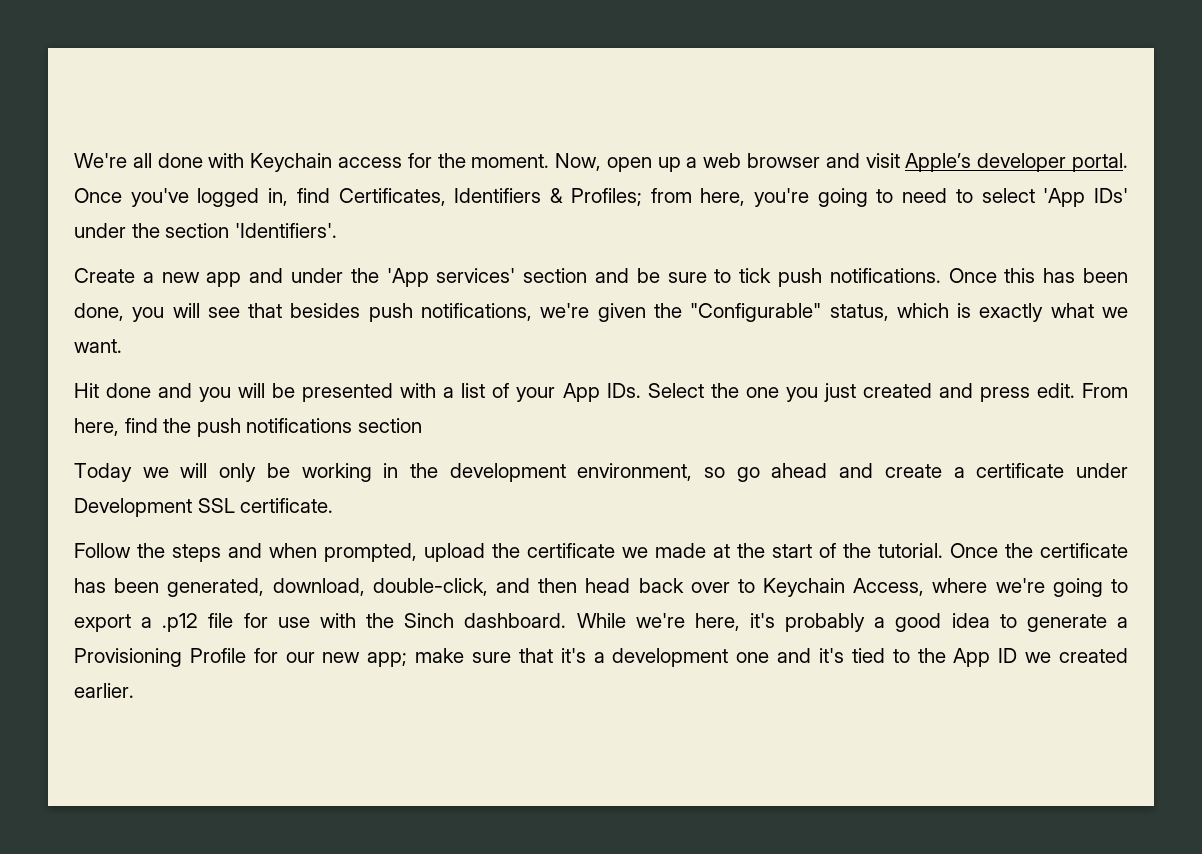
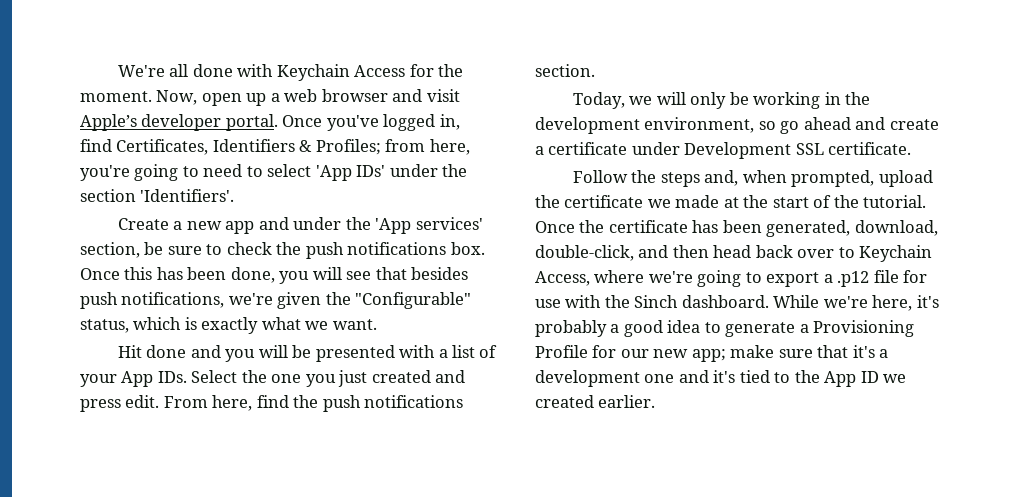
- We're all done with Keychain access for the moment.
+ We're all done with Keychain Access for the moment.
- Create a new app and under the 'App services' section and be sure to tick push notifications.
+ Create a new app and under the 'App services' section, be sure to check the push notifications box.
- From here, find the push notifications section
- Today we will only be working in the development environment, so go ahead and create a certificate under Development SSL certificate.
+ From here, find the push notifications section.
+ Today, we will only be working in the development environment, so go ahead and create a certificate under Development SSL certificate.
- Follow the steps and when prompted, upload the certificate we made at the start of the tutorial.
+ Follow the steps and, when prompted, upload the certificate we made at the start of the tutorial.

